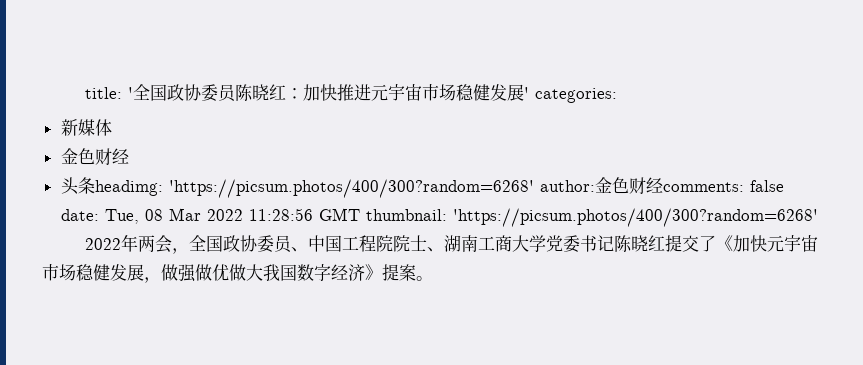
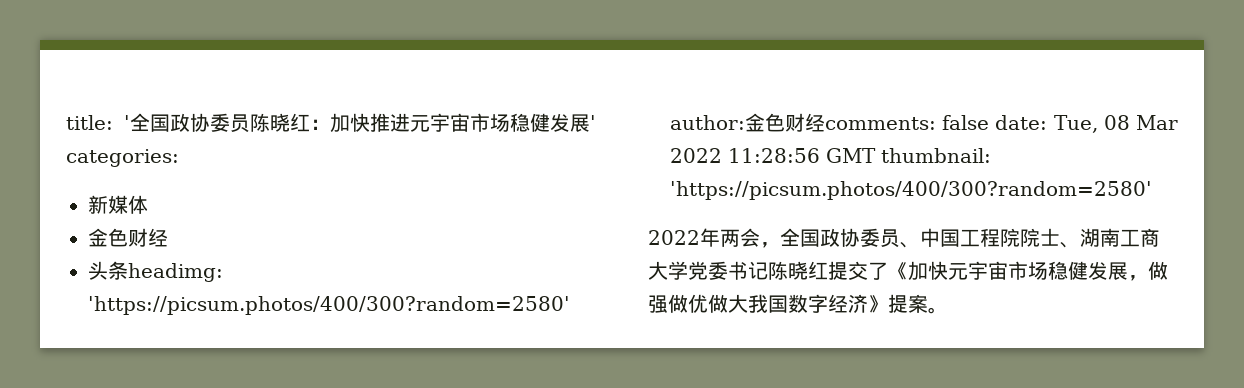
- 头条headimg: 'https://picsum.photos/400/300?random=6268' author:金色财经comments: false date: Tue, 08 Mar 2022 11:28:56 GMT thumbnail: 'https://picsum.photos/400/300?random=6268'
+ 头条headimg: 'https://picsum.photos/400/300?random=2580' author:金色财经comments: false date: Tue, 08 Mar 2022 11:28:56 GMT thumbnail: 'https://picsum.photos/400/300?random=2580'

